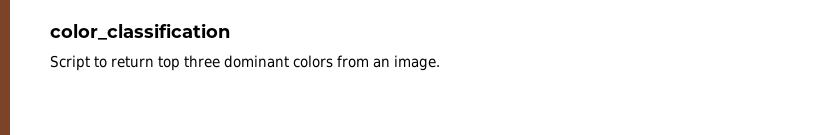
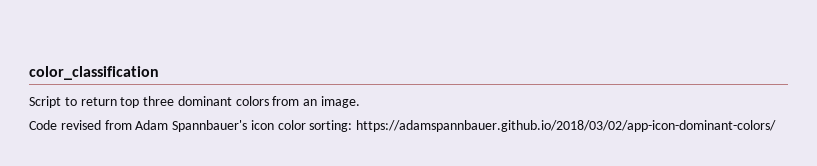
+ Code revised from Adam Spannbauer's icon color sorting: https://adamspannbauer.github.io/2018/03/02/app-icon-dominant-colors/

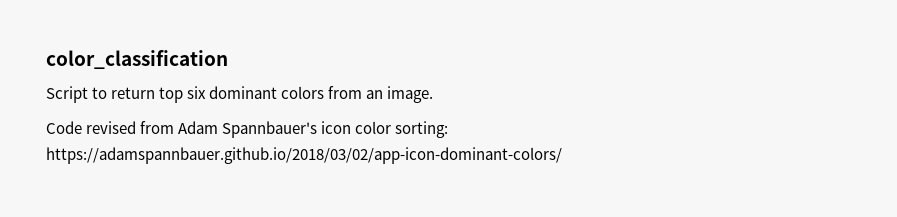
- Script to return top three dominant colors from an image.
+ Script to return top six dominant colors from an image.

